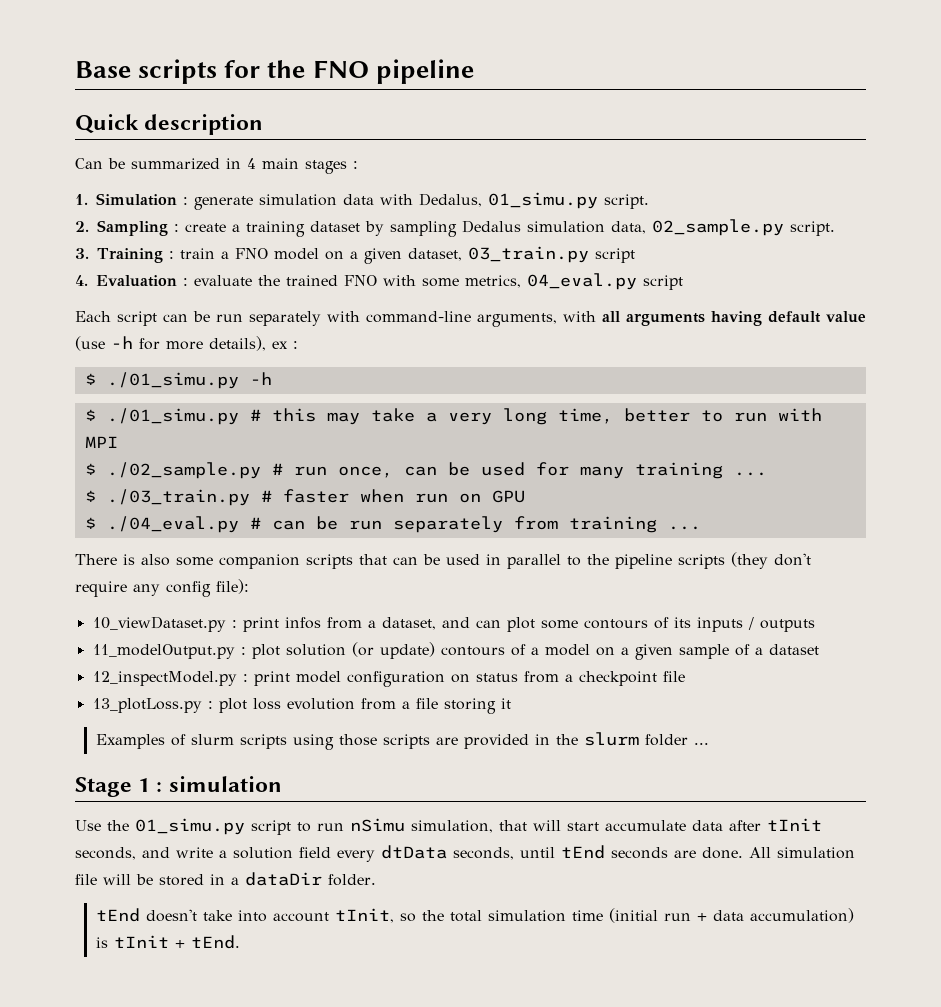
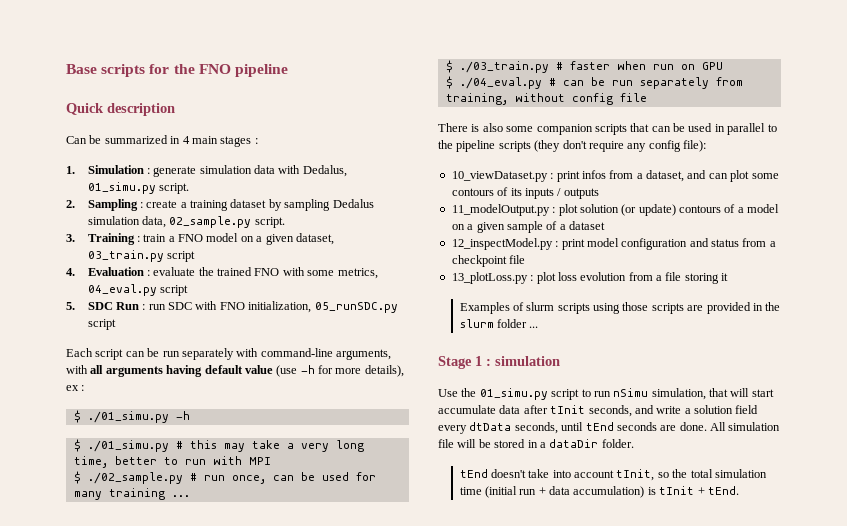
+ 5. SDC Run : run SDC with FNO initialization, 05_runSDC.py script
- $ ./04_eval.py # can be run separately from training ...
+ $ ./04_eval.py # can be run separately from training, without config file
- 12_inspectModel.py : print model configuration on status from a checkpoint file
+ 12_inspectModel.py : print model configuration and status from a checkpoint file

